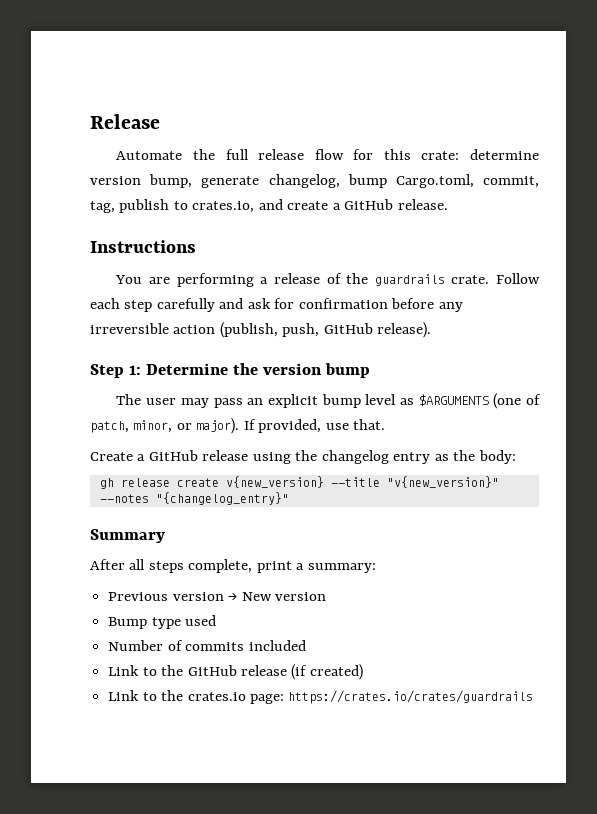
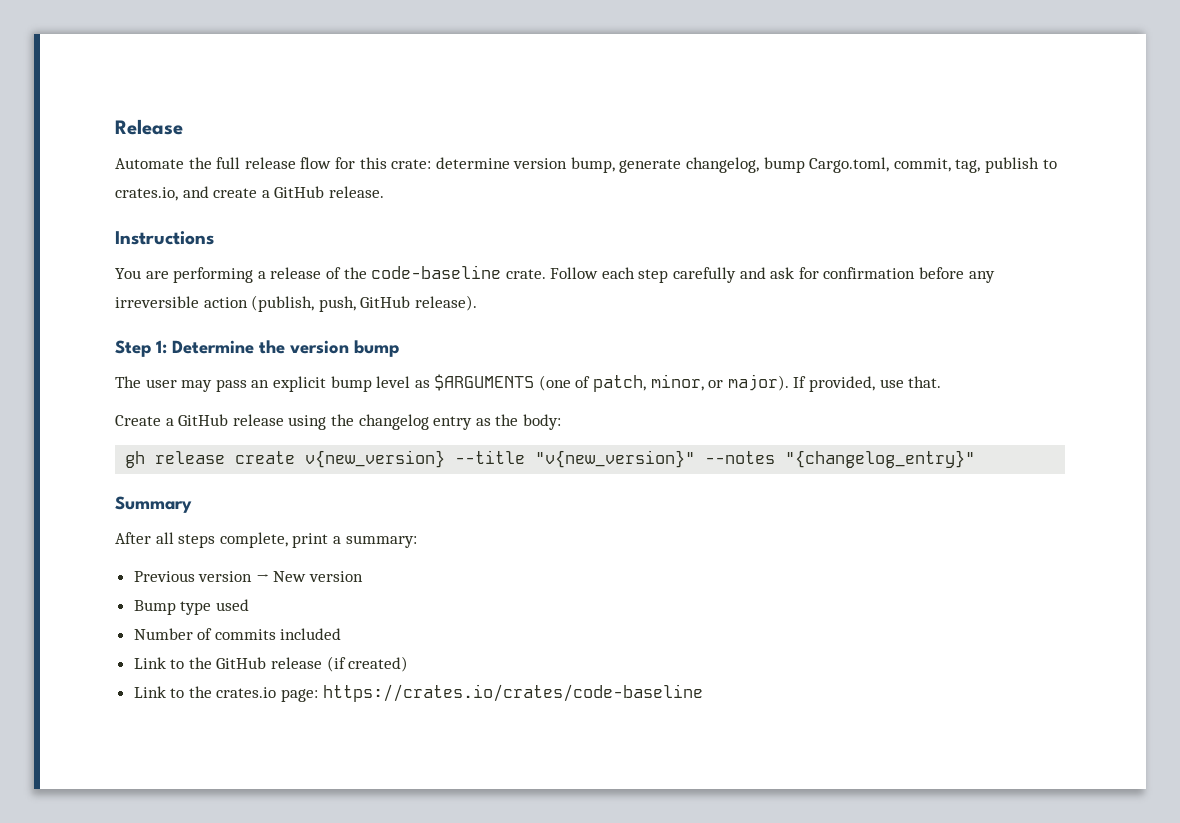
- You are performing a release of the guardrails crate.
+ You are performing a release of the code-baseline crate.
- Link to the crates.io page: https://crates.io/crates/guardrails
+ Link to the crates.io page: https://crates.io/crates/code-baseline

